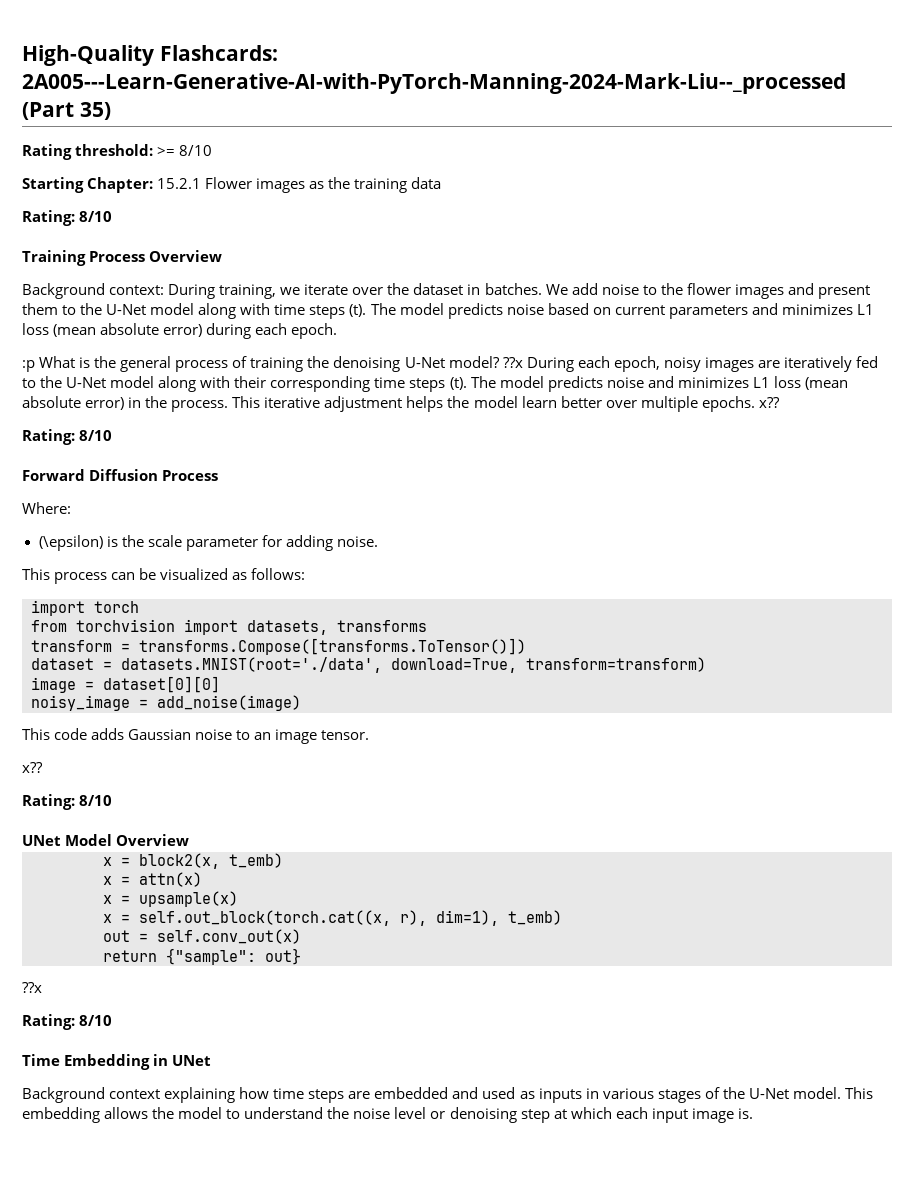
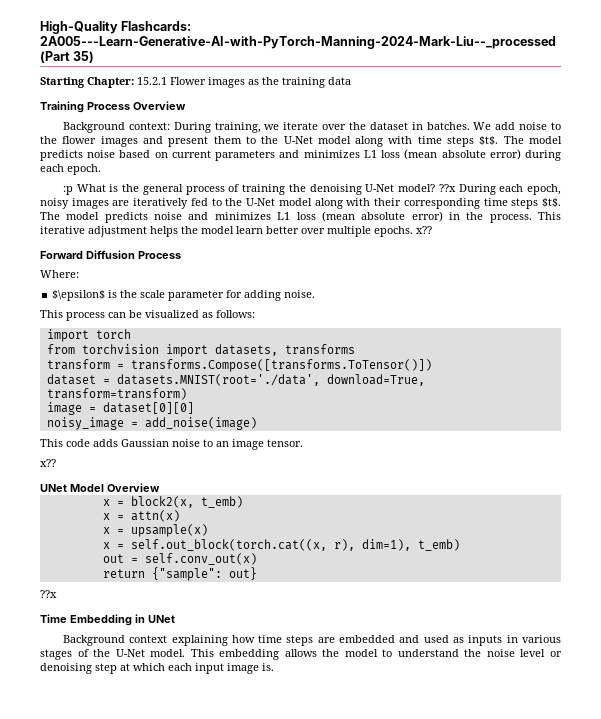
- Rating threshold: >= 8/10
  Starting Chapter: 15.2.1 Flower images as the training data
- Rating: 8/10
- We add noise to the flower images and present them to the U-Net model along with time steps (t).
+ We add noise to the flower images and present them to the U-Net model along with time steps $t$.
- ??x During each epoch, noisy images are iteratively fed to the U-Net model along with their corresponding time steps (t).
+ ??x During each epoch, noisy images are iteratively fed to the U-Net model along with their corresponding time steps $t$.
  This iterative adjustment helps the model learn better over multiple epochs. x??
- Rating: 8/10
- (\epsilon) is the scale parameter for adding noise.
+ $\epsilon$ is the scale parameter for adding noise.
  This code adds Gaussian noise to an image tensor.
  x??
- Rating: 8/10
  return {"sample": out}
  ??x
- Rating: 8/10

